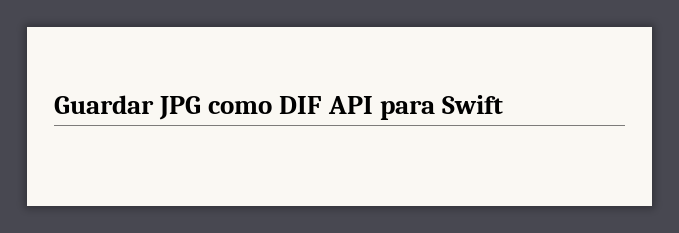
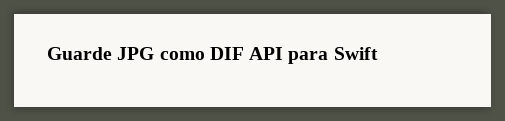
- Guardar JPG como DIF API para Swift
+ Guarde JPG como DIF API para Swift

